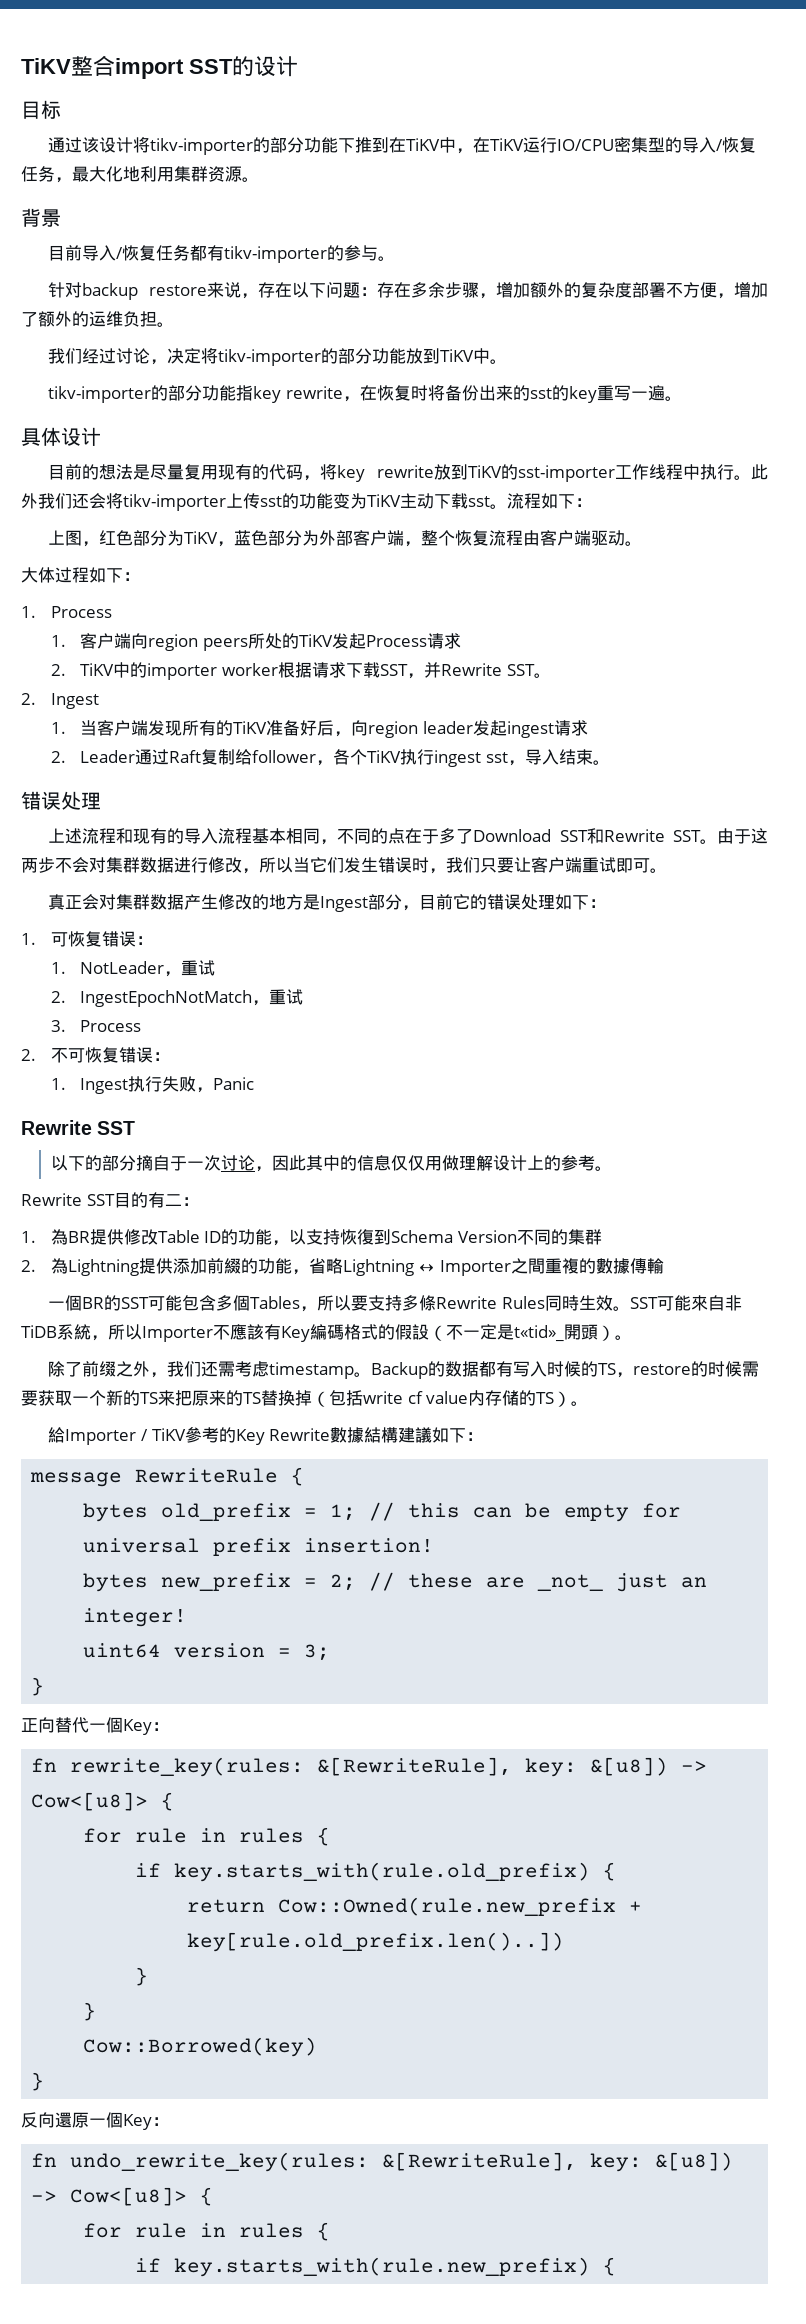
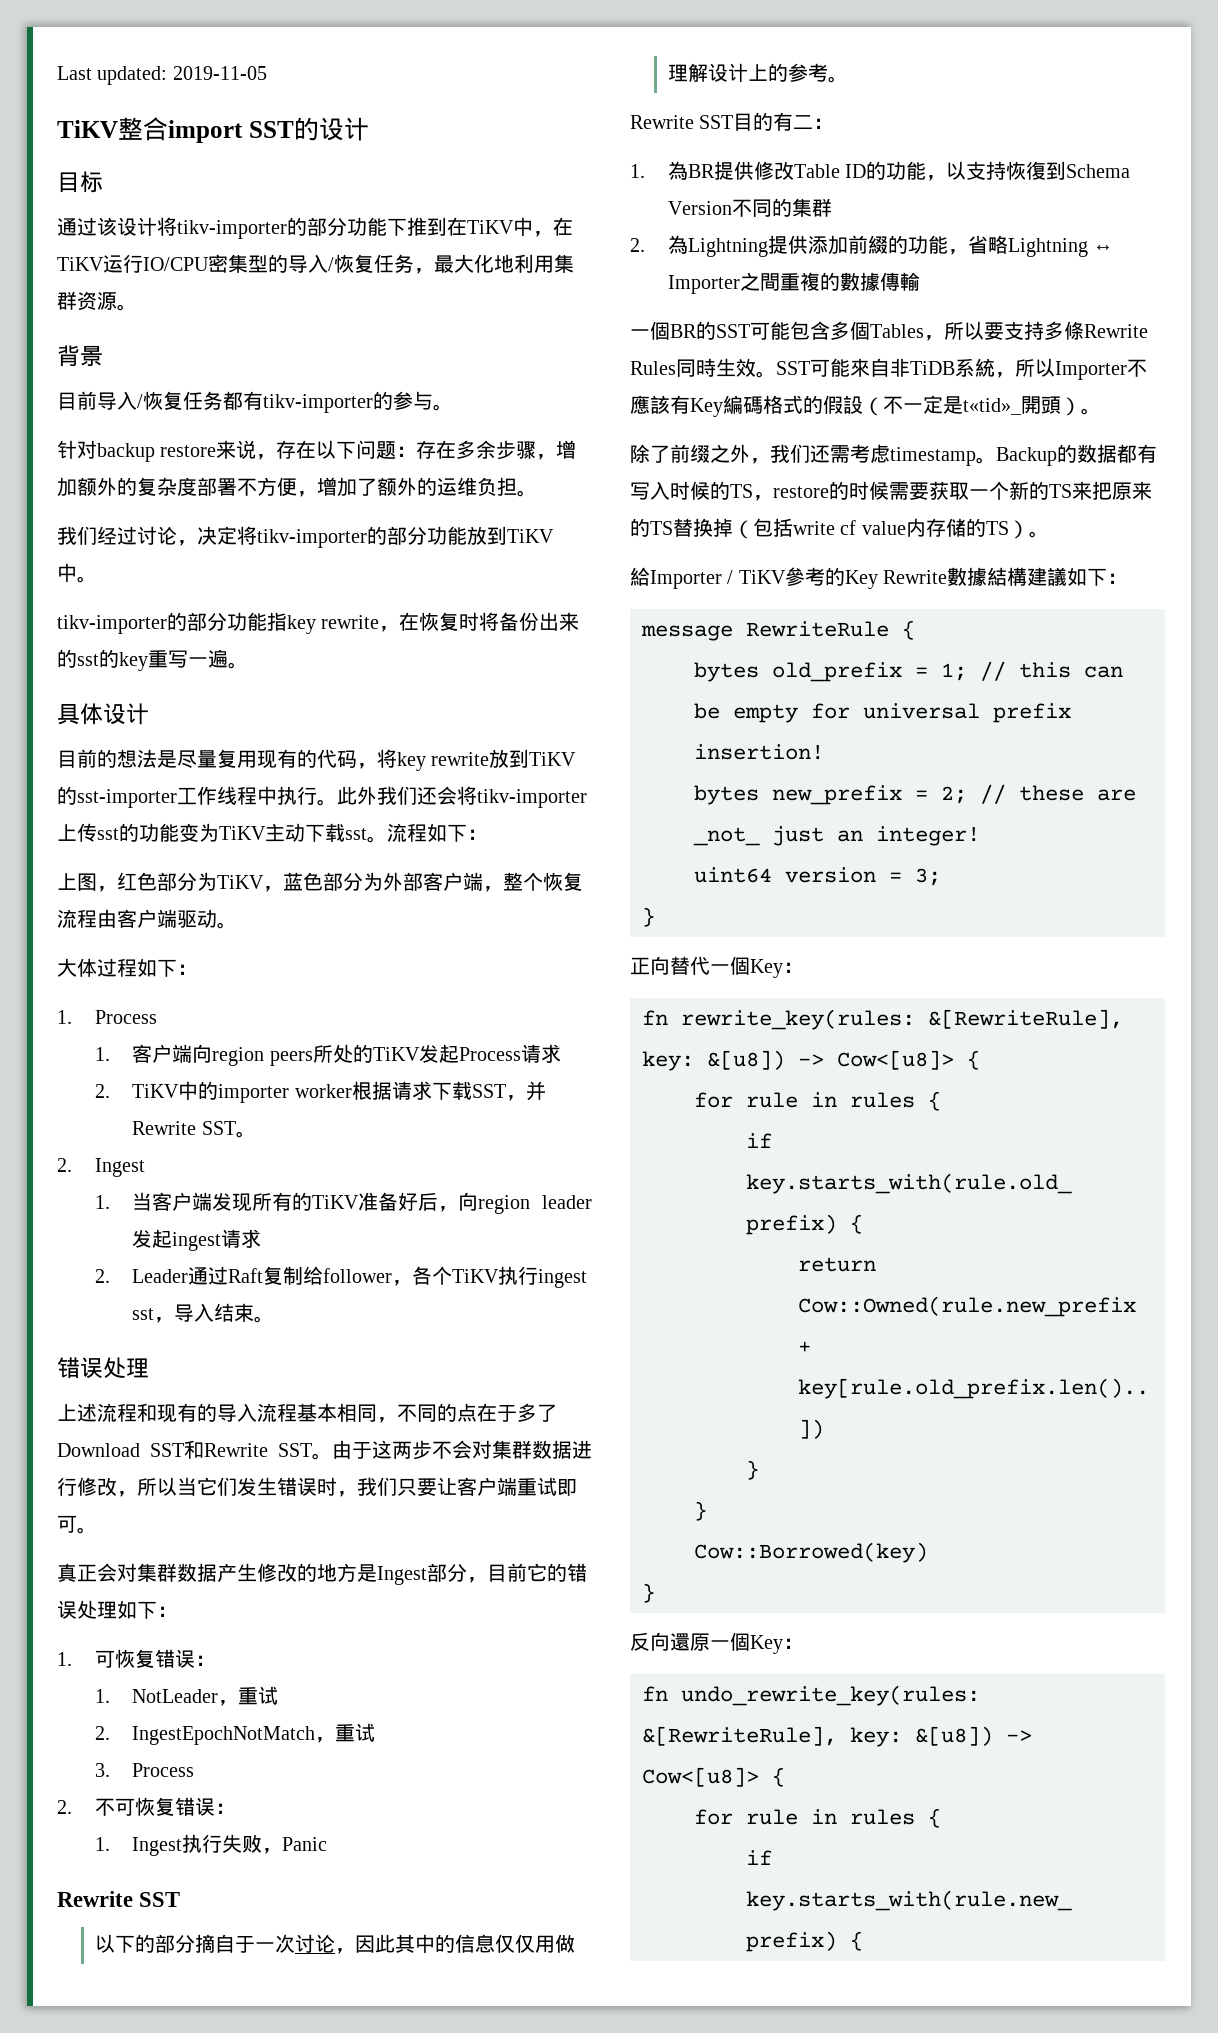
+ Last updated: 2019-11-05

